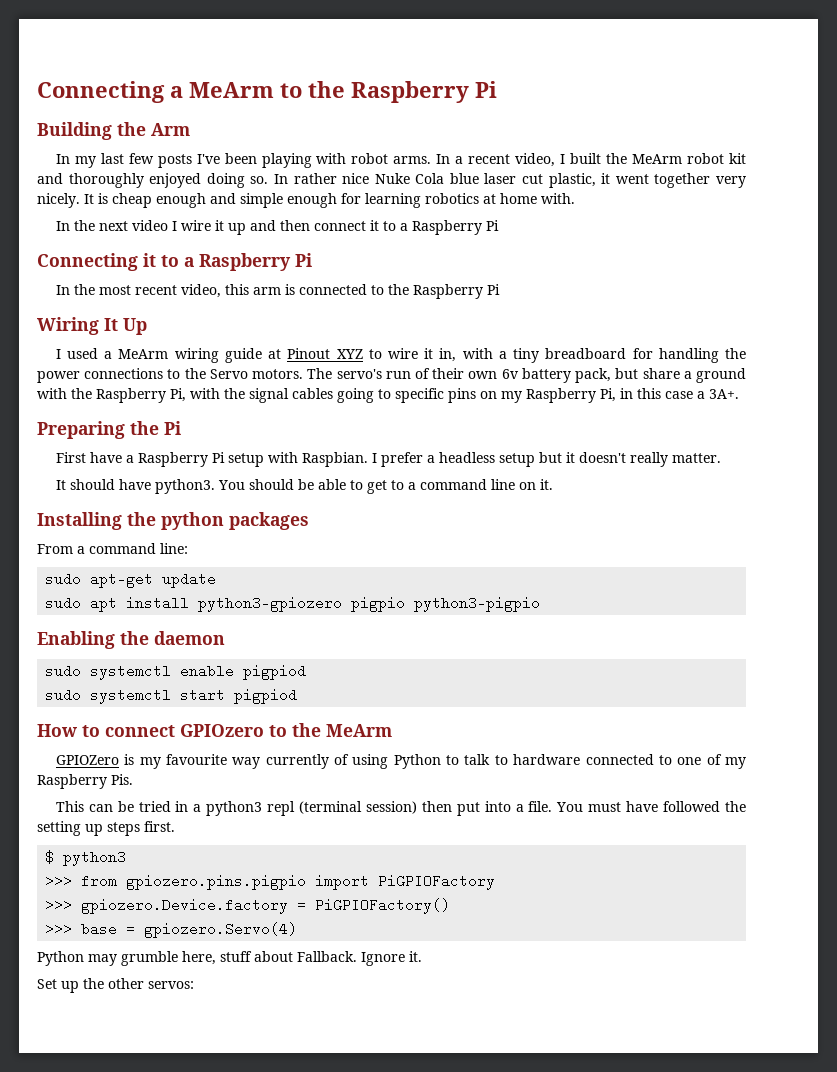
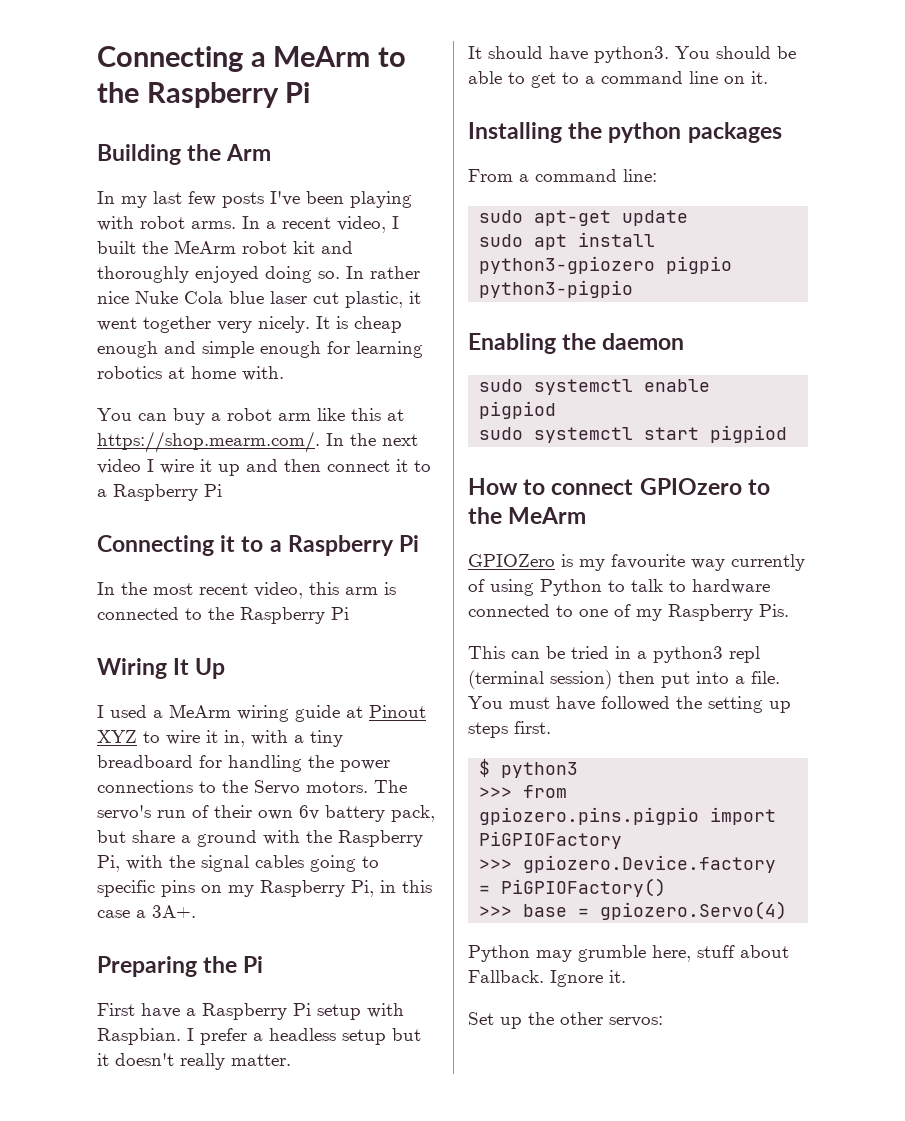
- In the next video I wire it up and then connect it to a Raspberry Pi
+ You can buy a robot arm like this at https://shop.mearm.com/. In the next video I wire it up and then connect it to a Raspberry Pi

